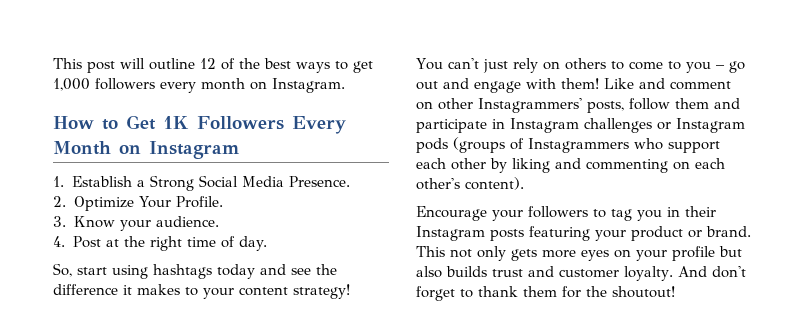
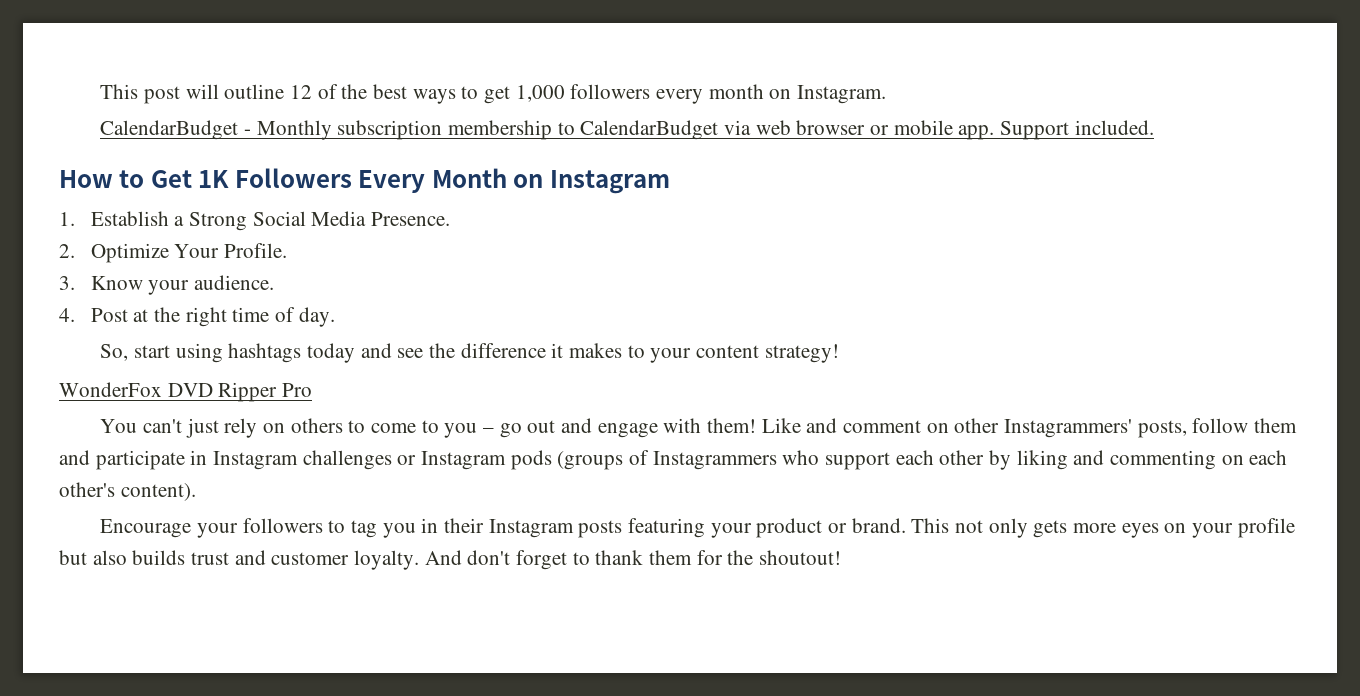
+ CalendarBudget - Monthly subscription membership to CalendarBudget via web browser or mobile app. Support included.
+ WonderFox DVD Ripper Pro

